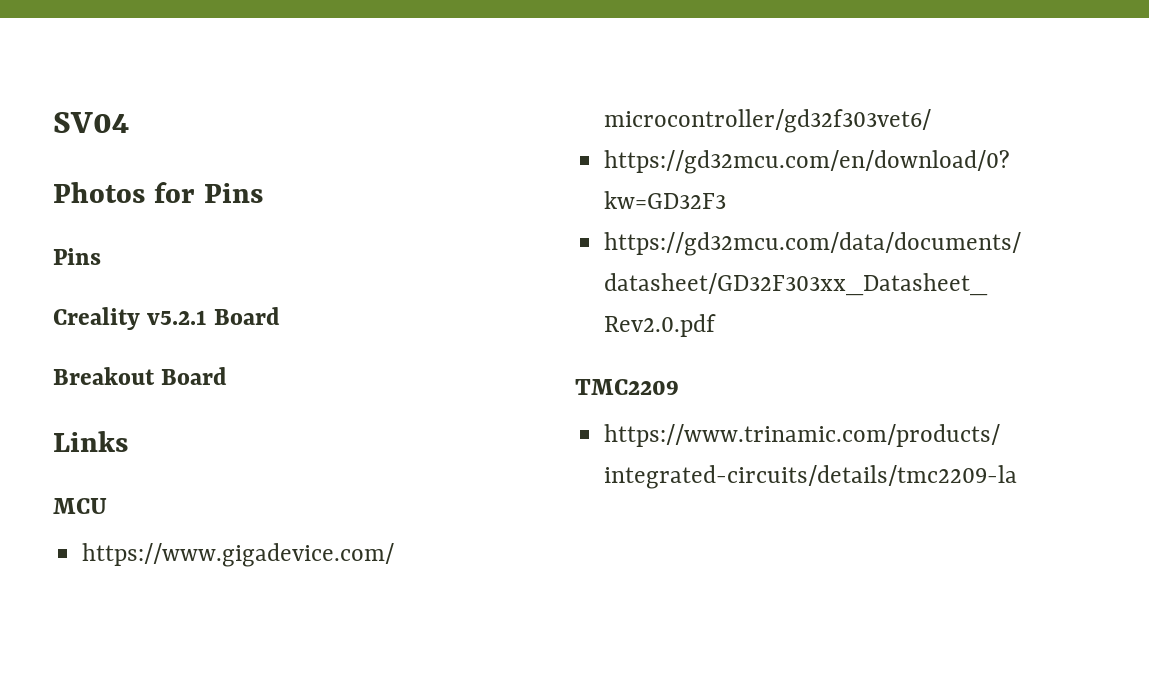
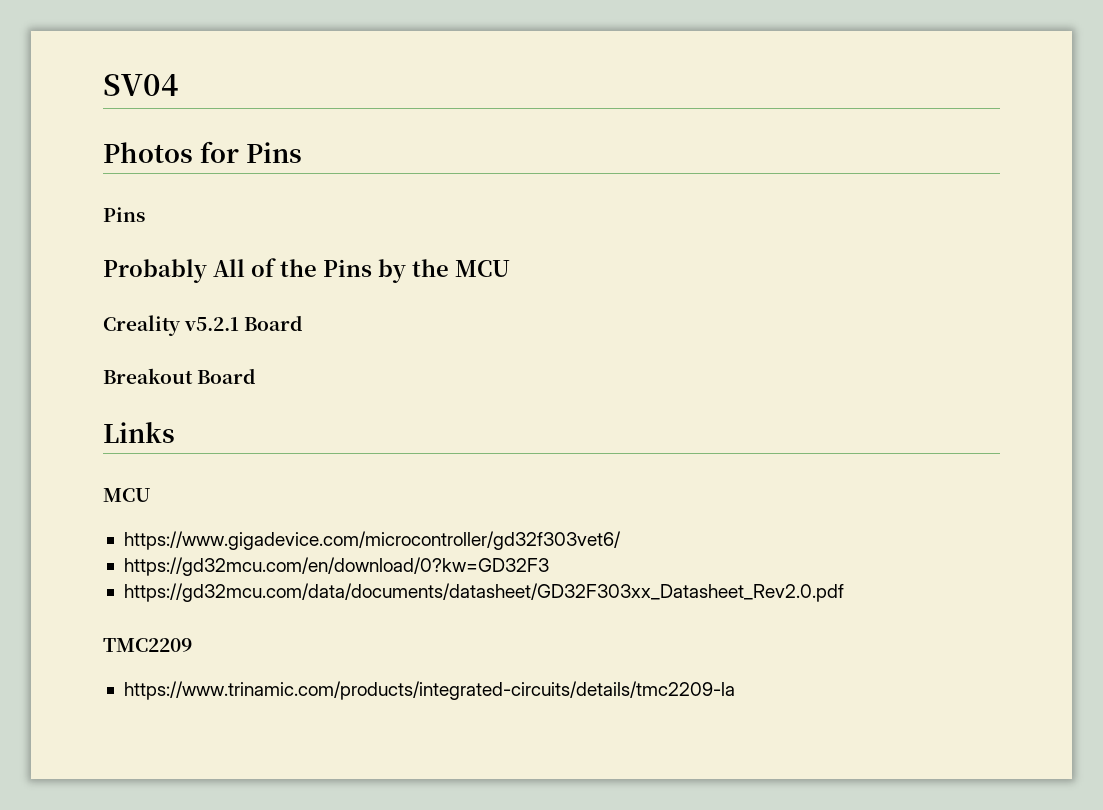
+ Probably All of the Pins by the MCU

